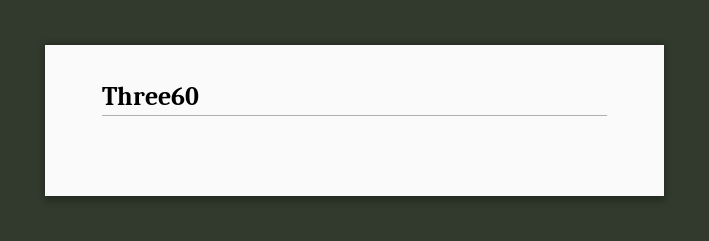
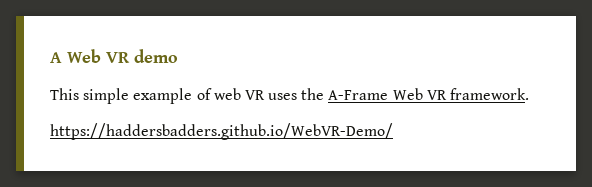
- Three60
+ A Web VR demo
+ This simple example of web VR uses the A-Frame Web VR framework.
+ https://haddersbadders.github.io/WebVR-Demo/

